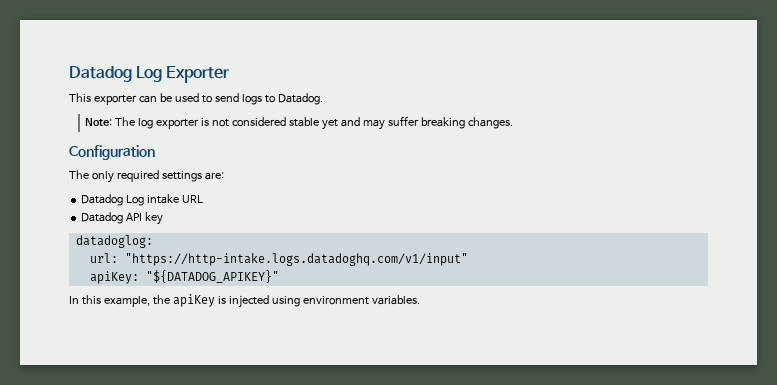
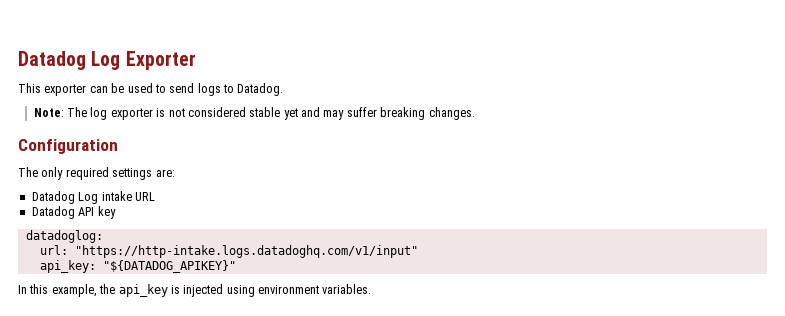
- apiKey: "${DATADOG_APIKEY}"
+ api_key: "${DATADOG_APIKEY}"
- In this example, the apiKey is injected using environment variables.
+ In this example, the api_key is injected using environment variables.

